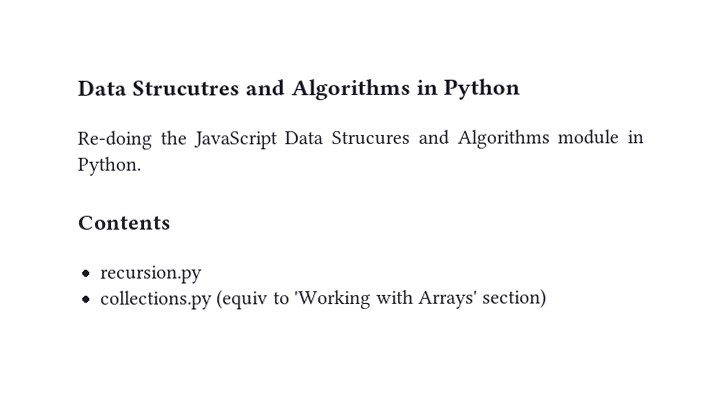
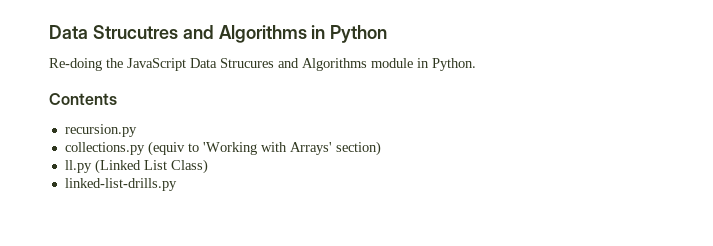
+ ll.py (Linked List Class)
+ linked-list-drills.py

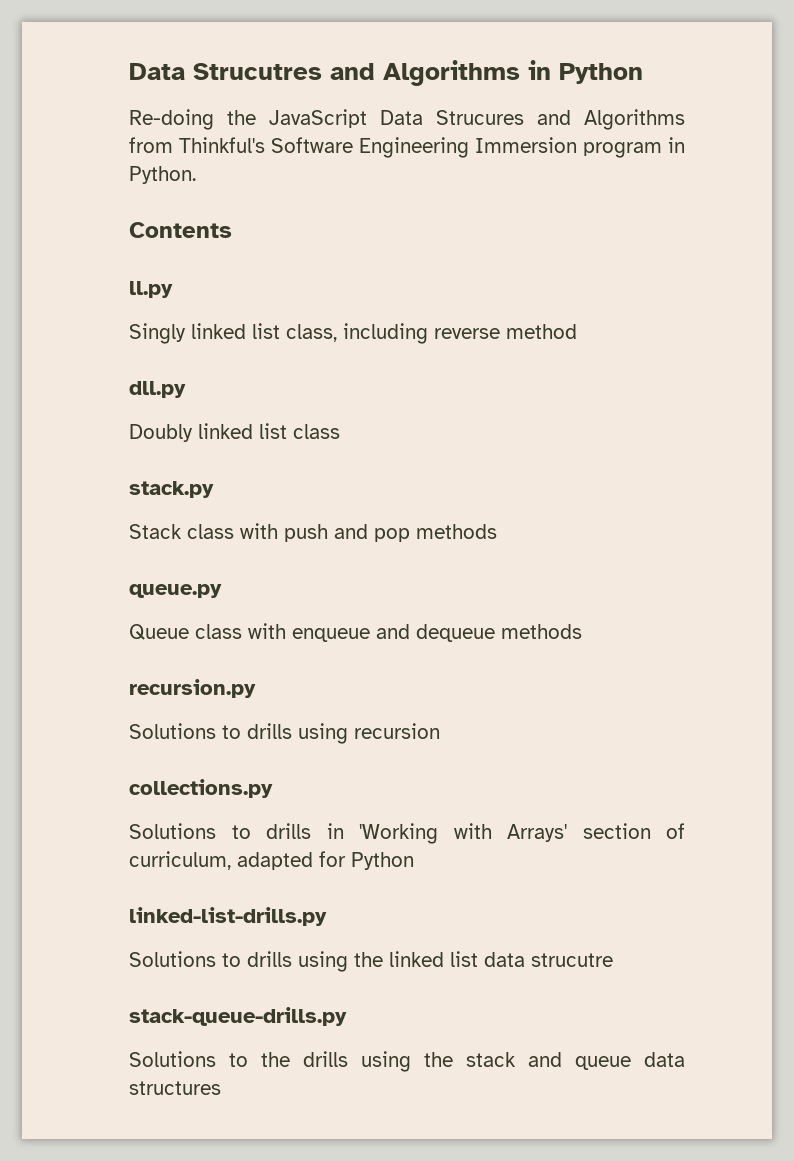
- Re-doing the JavaScript Data Strucures and Algorithms module in Python.
+ Re-doing the JavaScript Data Strucures and Algorithms from Thinkful's Software Engineering Immersion program in Python.
  Contents
+ ll.py
+ Singly linked list class, including reverse method
+ dll.py
+ Doubly linked list class
+ stack.py
+ Stack class with push and pop methods
+ queue.py
+ Queue class with enqueue and dequeue methods
  recursion.py
- collections.py (equiv to 'Working with Arrays' section)
- ll.py (Linked List Class)
+ Solutions to drills using recursion
+ collections.py
+ Solutions to drills in 'Working with Arrays' section of curriculum, adapted for Python
  linked-list-drills.py
+ Solutions to drills using the linked list data strucutre
+ stack-queue-drills.py
+ Solutions to the drills using the stack and queue data structures

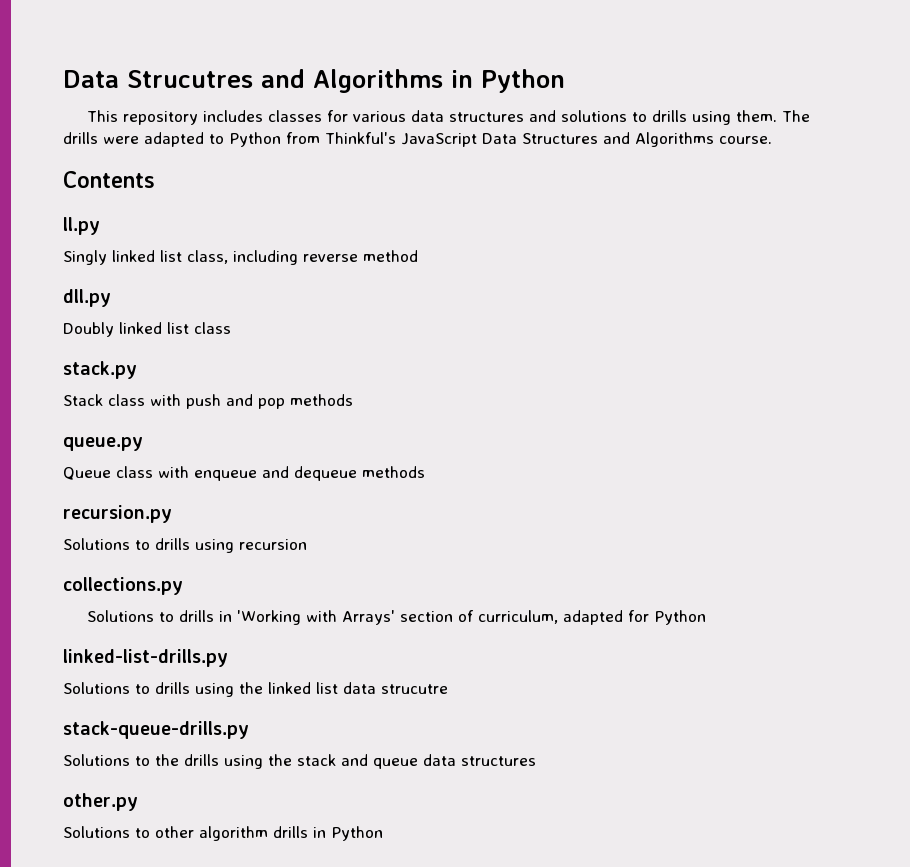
- Re-doing the JavaScript Data Strucures and Algorithms from Thinkful's Software Engineering Immersion program in Python.
+ This repository includes classes for various data structures and solutions to drills using them. The drills were adapted to Python from Thinkful's JavaScript Data Structures and Algorithms course.
+ other.py
+ Solutions to other algorithm drills in Python

